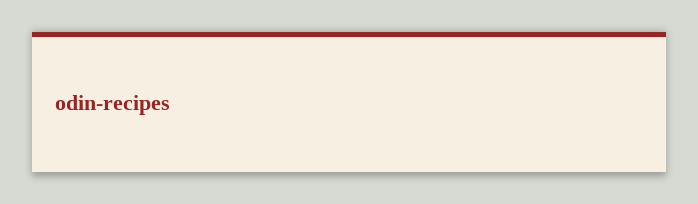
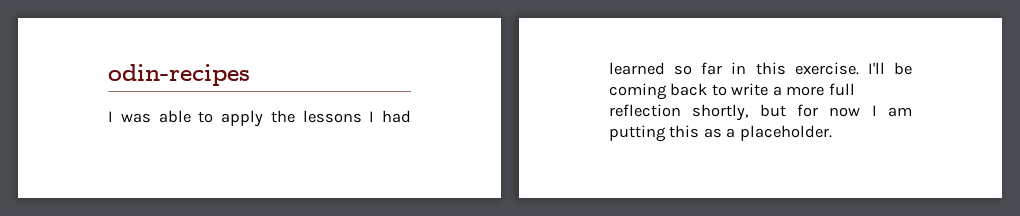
+ I was able to apply the lessons I had learned so far in this exercise. I'll be coming back to write a more full reflection shortly, but for now I am putting this as a placeholder.

